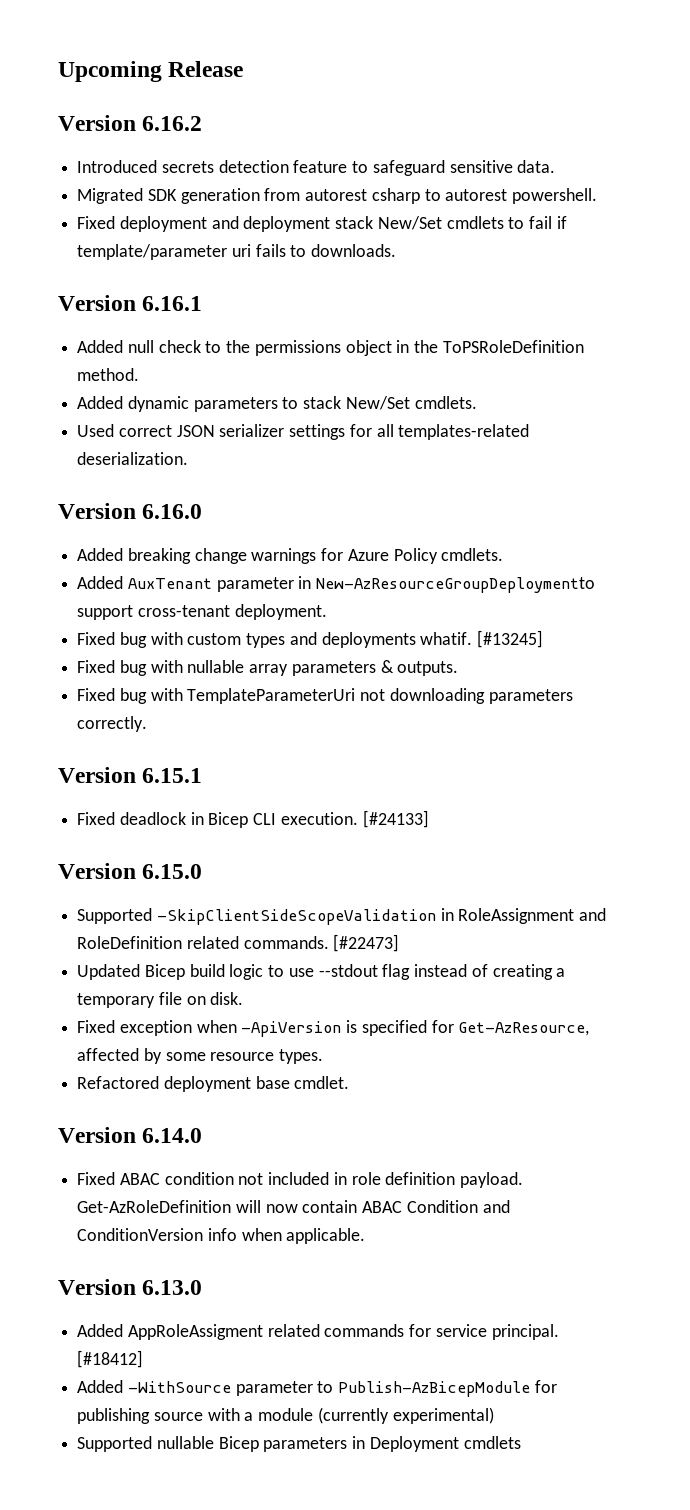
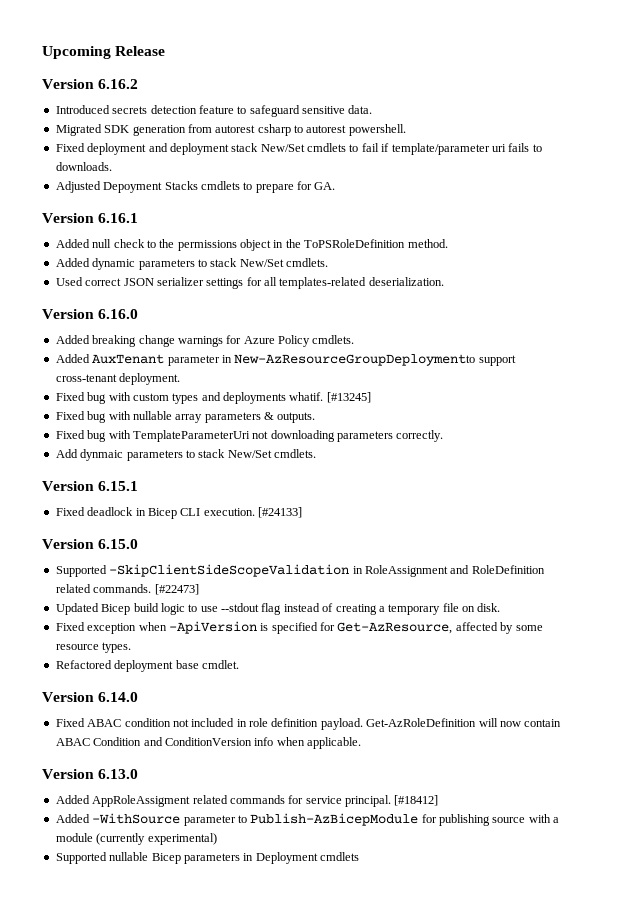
+ Adjusted Depoyment Stacks cmdlets to prepare for GA.
+ Add dynmaic parameters to stack New/Set cmdlets.

